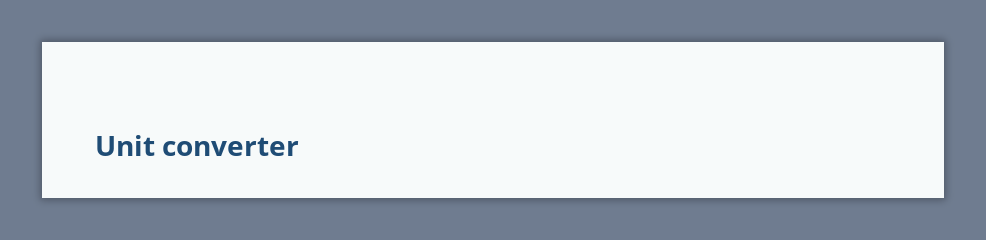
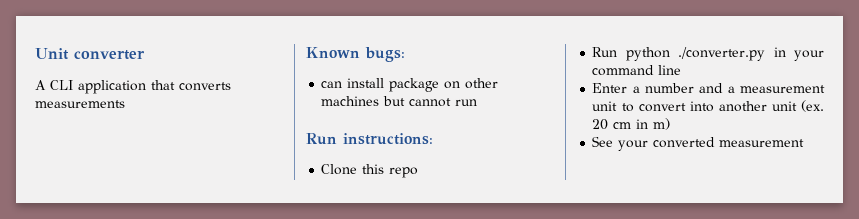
+ A CLI application that converts measurements
+ Known bugs:
+ can install package on other machines but cannot run
+ Run instructions:
+ Clone this repo
+ Run python ./converter.py in your command line
+ Enter a number and a measurement unit to convert into another unit (ex. 20 cm in m)
+ See your converted measurement

